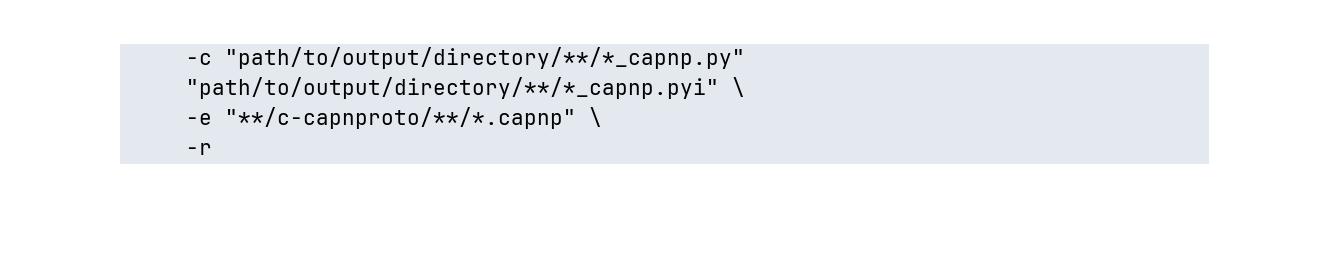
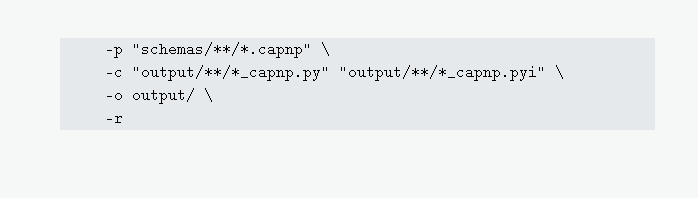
- -c "path/to/output/directory/**/*_capnp.py" "path/to/output/directory/**/*_capnp.pyi" \
- -e "**/c-capnproto/**/*.capnp" \
+ -p "schemas/**/*.capnp" \
+ -c "output/**/*_capnp.py" "output/**/*_capnp.pyi" \
+ -o output/ \

